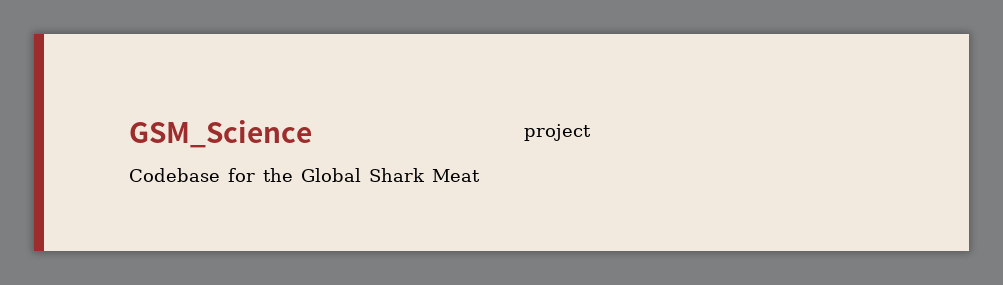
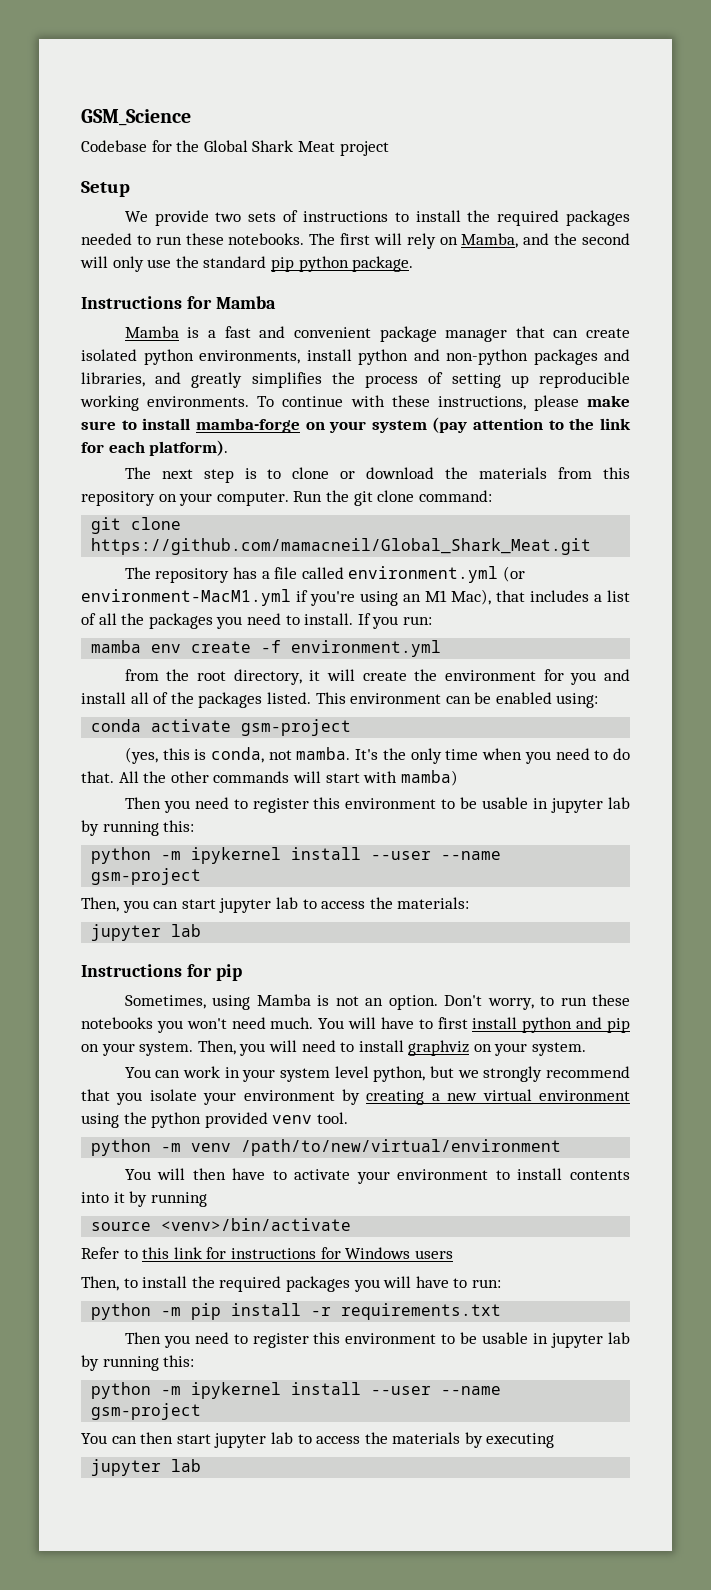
+ Setup
+ We provide two sets of instructions to install the required packages needed to run these notebooks. The first will rely on Mamba, and the second will only use the standard pip python package.
+ Instructions for Mamba
+ Mamba is a fast and convenient package manager that can create isolated python environments, install python and non-python packages and libraries, and greatly simplifies the process of setting up reproducible working environments. To continue with these instructions, please make sure to install mamba-forge on your system (pay attention to the link for each platform).
+ The next step is to clone or download the materials from this repository on your computer. Run the git clone command:
+ git clone https://github.com/mamacneil/Global_Shark_Meat.git
+ The repository has a file called environment.yml (or environment-MacM1.yml if you're using an M1 Mac), that includes a list of all the packages you need to install. If you run:
+ mamba env create -f environment.yml
+ from the root directory, it will create the environment for you and install all of the packages listed. This environment can be enabled using:
+ conda activate gsm-project
+ (yes, this is conda, not mamba. It's the only time when you need to do that. All the other commands will start with mamba)
+ Then you need to register this environment to be usable in jupyter lab by running this:
+ python -m ipykernel install --user --name gsm-project
+ Then, you can start jupyter lab to access the materials:
+ jupyter lab
+ Instructions for pip
+ Sometimes, using Mamba is not an option. Don't worry, to run these notebooks you won't need much. You will have to first install python and pip on your system. Then, you will need to install graphviz on your system.
+ You can work in your system level python, but we strongly recommend that you isolate your environment by creating a new virtual environment using the python provided venv tool.
+ python -m venv /path/to/new/virtual/environment
+ You will then have to activate your environment to install contents into it by running
+ source <venv>/bin/activate
+ Refer to this link for instructions for Windows users
+ Then, to install the required packages you will have to run:
+ python -m pip install -r requirements.txt
+ Then you need to register this environment to be usable in jupyter lab by running this:
+ python -m ipykernel install --user --name gsm-project
+ You can then start jupyter lab to access the materials by executing
+ jupyter lab

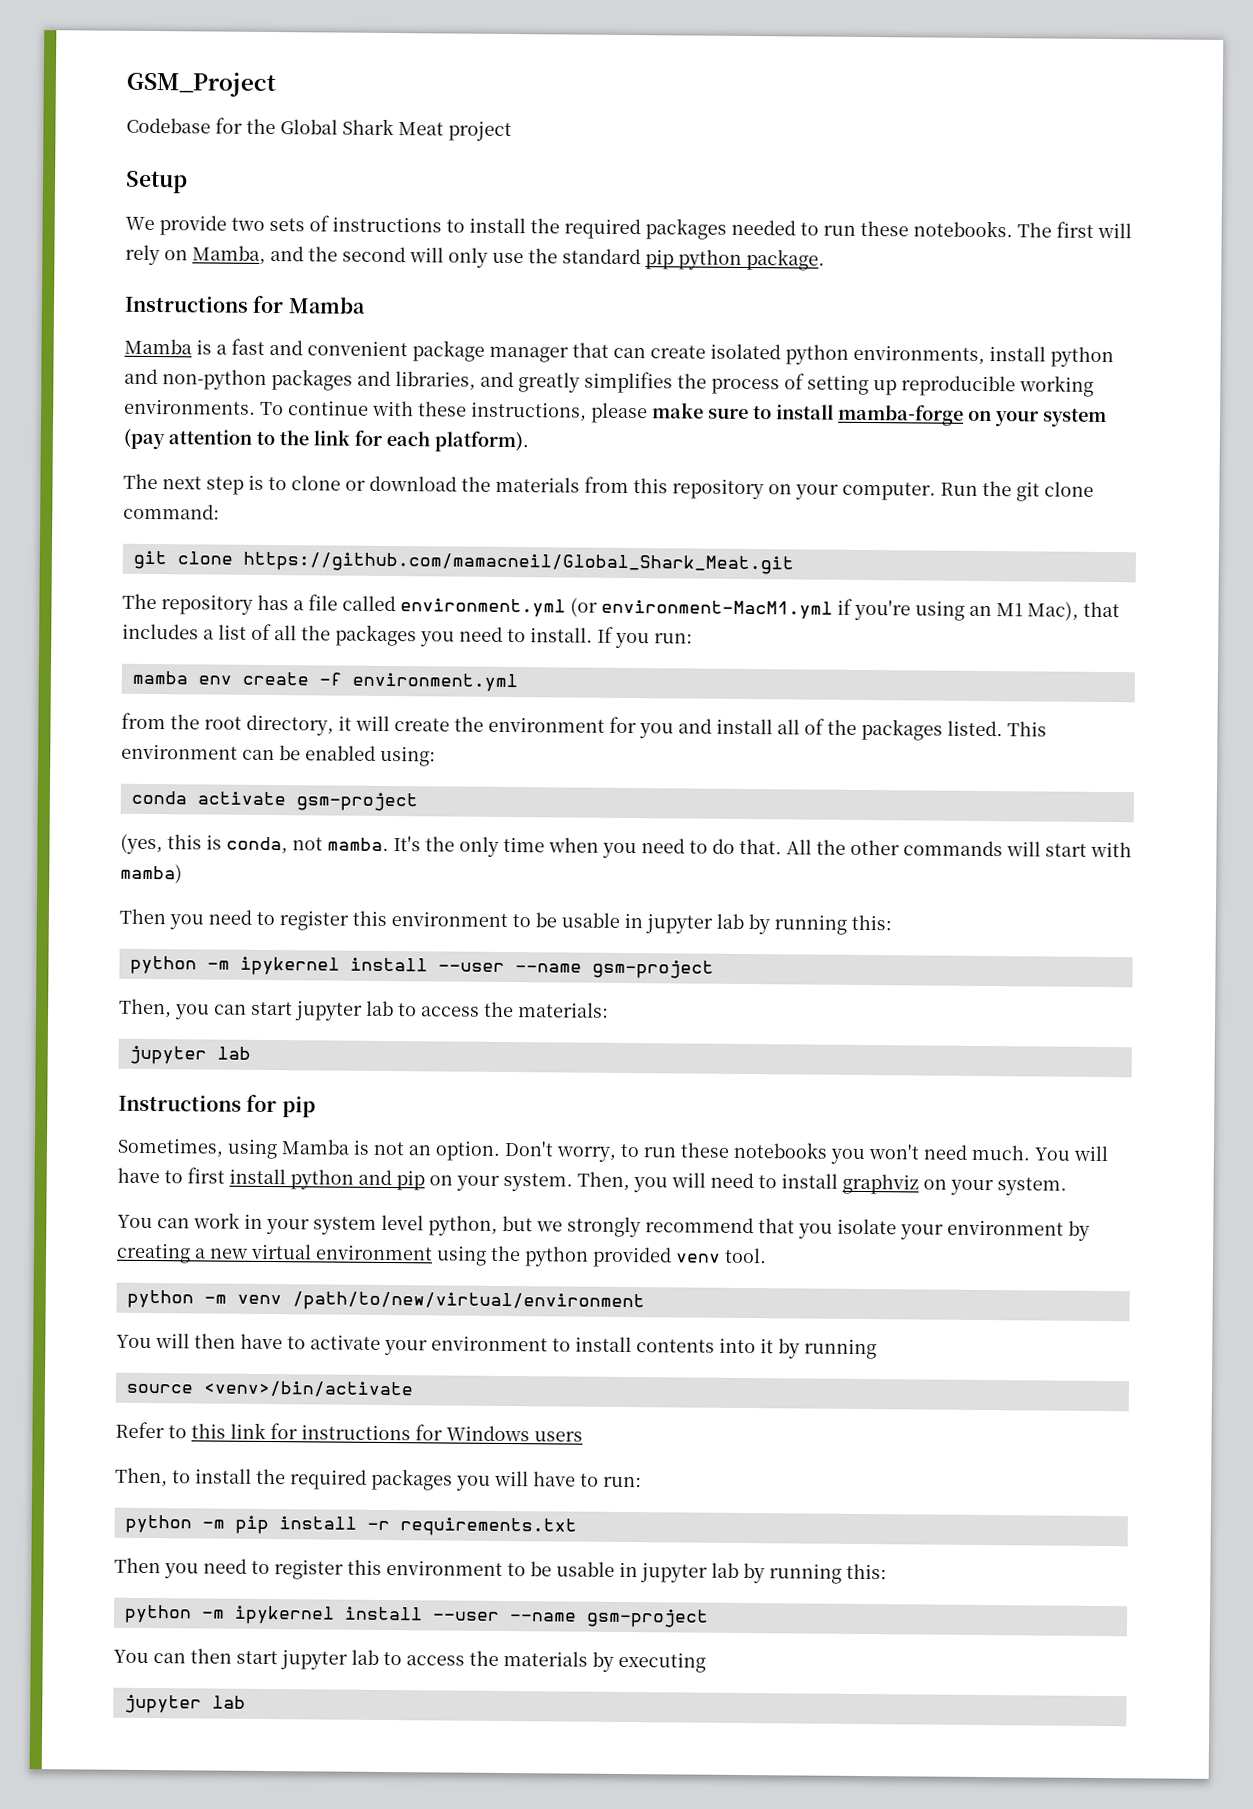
- GSM_Science
+ GSM_Project

